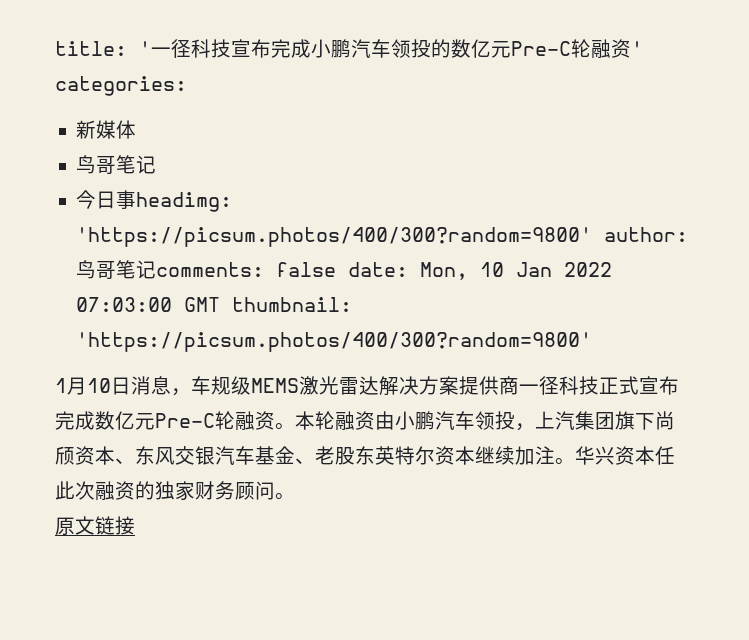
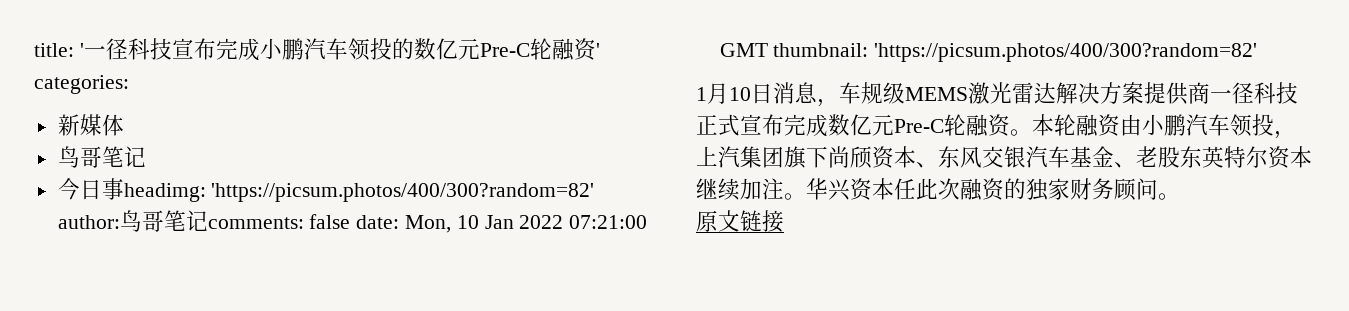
- 今日事headimg: 'https://picsum.photos/400/300?random=9800' author:鸟哥笔记comments: false date: Mon, 10 Jan 2022 07:03:00 GMT thumbnail: 'https://picsum.photos/400/300?random=9800'
+ 今日事headimg: 'https://picsum.photos/400/300?random=82' author:鸟哥笔记comments: false date: Mon, 10 Jan 2022 07:21:00 GMT thumbnail: 'https://picsum.photos/400/300?random=82'

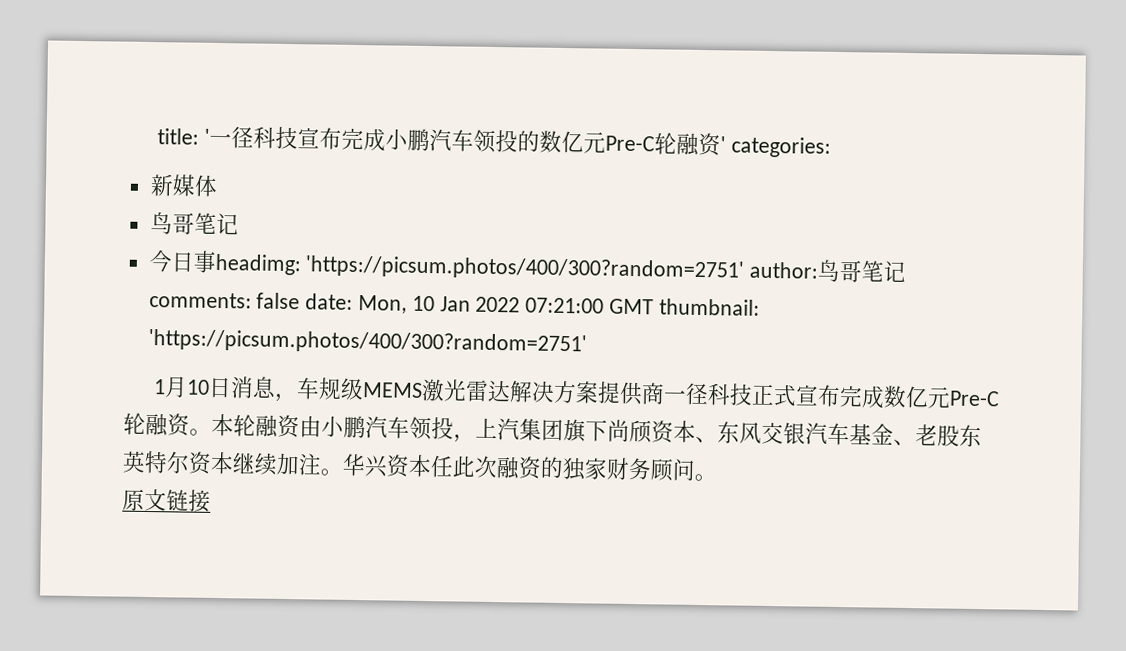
- 今日事headimg: 'https://picsum.photos/400/300?random=82' author:鸟哥笔记comments: false date: Mon, 10 Jan 2022 07:21:00 GMT thumbnail: 'https://picsum.photos/400/300?random=82'
+ 今日事headimg: 'https://picsum.photos/400/300?random=2751' author:鸟哥笔记comments: false date: Mon, 10 Jan 2022 07:21:00 GMT thumbnail: 'https://picsum.photos/400/300?random=2751'

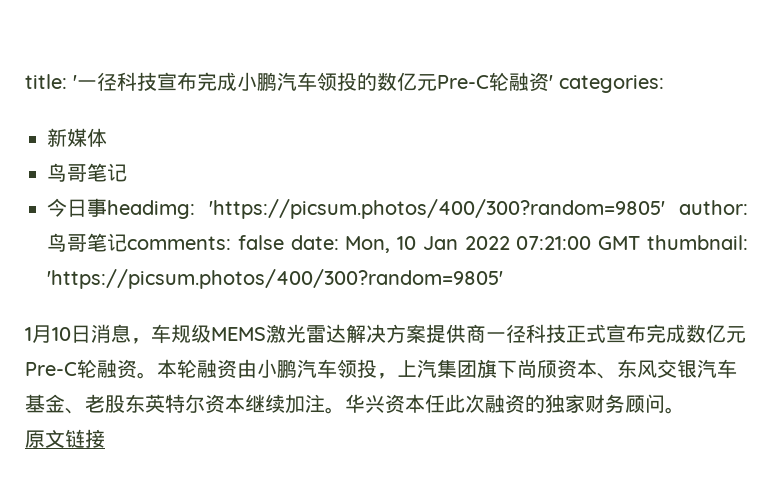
- 今日事headimg: 'https://picsum.photos/400/300?random=2751' author:鸟哥笔记comments: false date: Mon, 10 Jan 2022 07:21:00 GMT thumbnail: 'https://picsum.photos/400/300?random=2751'
+ 今日事headimg: 'https://picsum.photos/400/300?random=9805' author:鸟哥笔记comments: false date: Mon, 10 Jan 2022 07:21:00 GMT thumbnail: 'https://picsum.photos/400/300?random=9805'

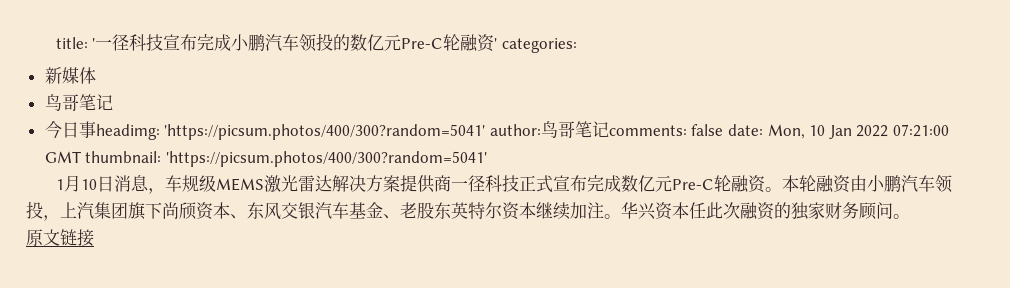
- 今日事headimg: 'https://picsum.photos/400/300?random=9805' author:鸟哥笔记comments: false date: Mon, 10 Jan 2022 07:21:00 GMT thumbnail: 'https://picsum.photos/400/300?random=9805'
+ 今日事headimg: 'https://picsum.photos/400/300?random=5041' author:鸟哥笔记comments: false date: Mon, 10 Jan 2022 07:21:00 GMT thumbnail: 'https://picsum.photos/400/300?random=5041'

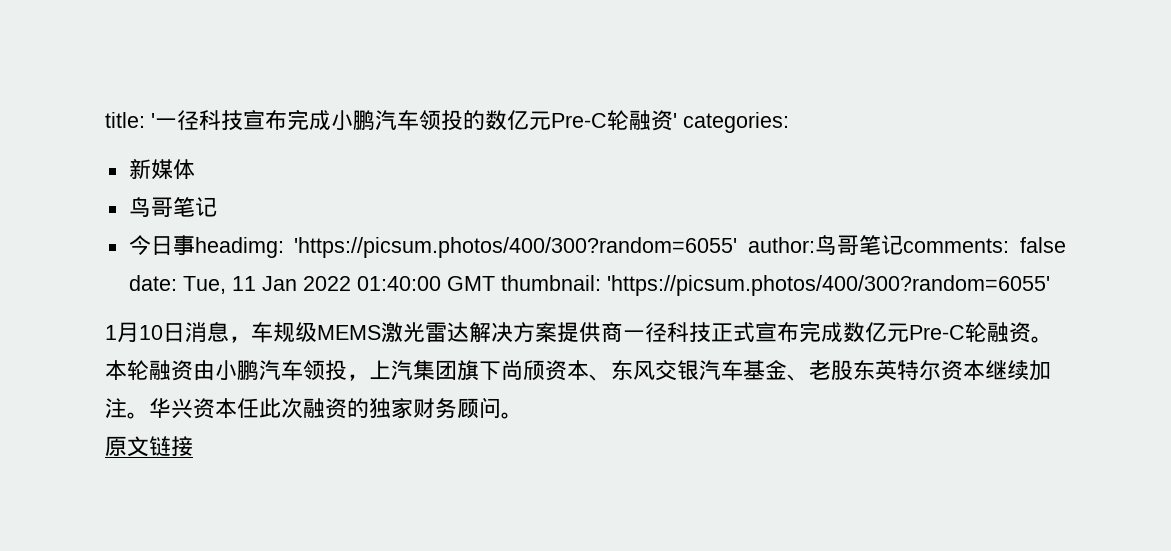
- 今日事headimg: 'https://picsum.photos/400/300?random=5041' author:鸟哥笔记comments: false date: Mon, 10 Jan 2022 07:21:00 GMT thumbnail: 'https://picsum.photos/400/300?random=5041'
+ 今日事headimg: 'https://picsum.photos/400/300?random=6055' author:鸟哥笔记comments: false date: Tue, 11 Jan 2022 01:40:00 GMT thumbnail: 'https://picsum.photos/400/300?random=6055'

